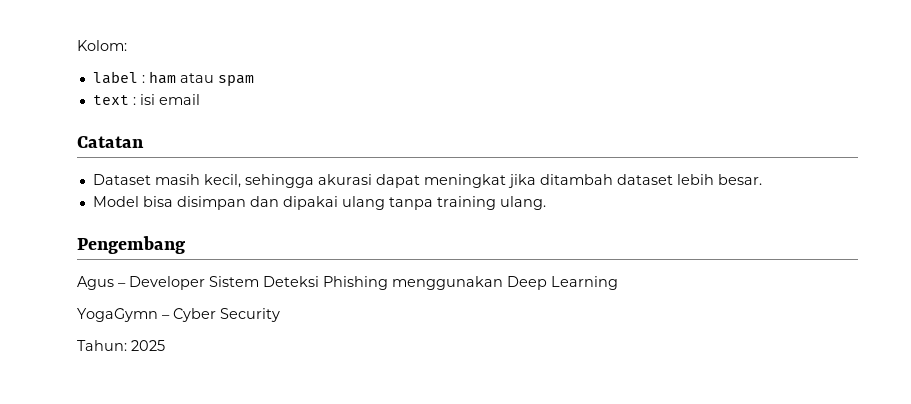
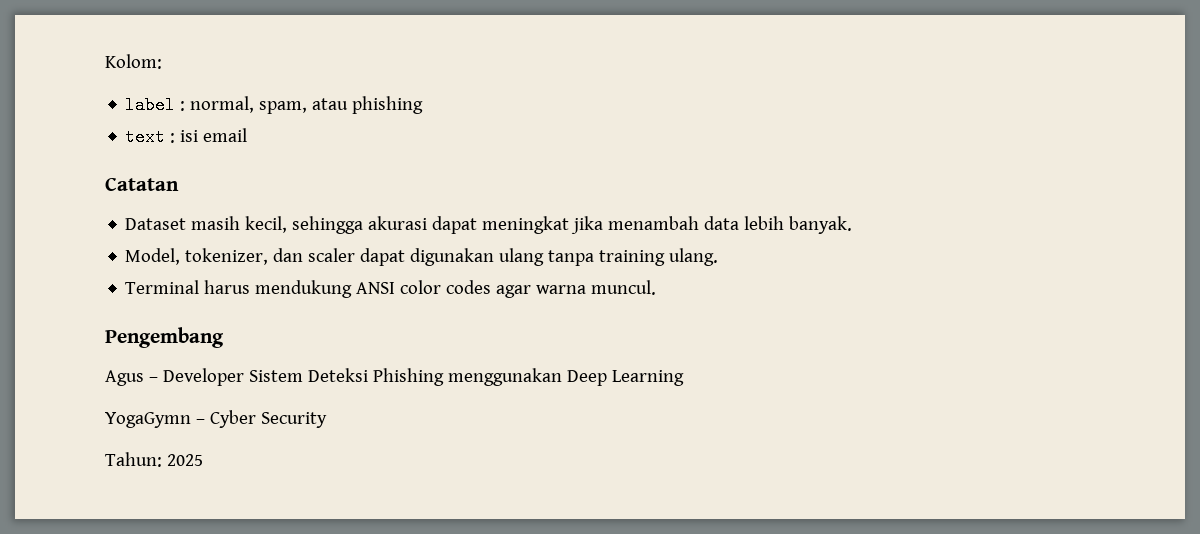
- label : ham atau spam
+ label : normal, spam, atau phishing
- Dataset masih kecil, sehingga akurasi dapat meningkat jika ditambah dataset lebih besar.
- Model bisa disimpan dan dipakai ulang tanpa training ulang.
+ Dataset masih kecil, sehingga akurasi dapat meningkat jika menambah data lebih banyak.
+ Model, tokenizer, dan scaler dapat digunakan ulang tanpa training ulang.
+ Terminal harus mendukung ANSI color codes agar warna muncul.

